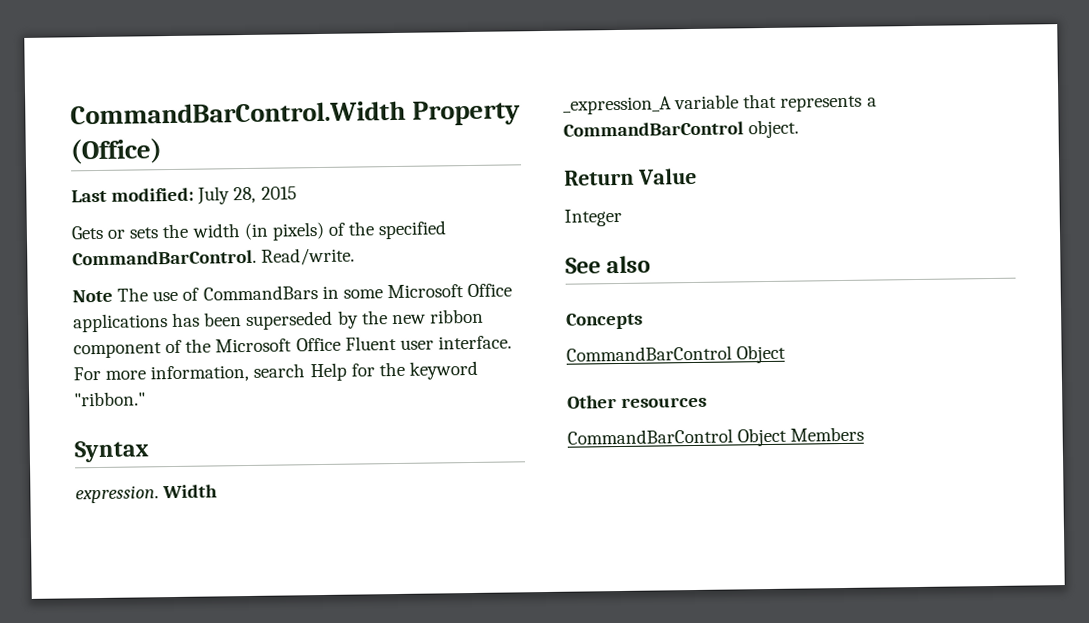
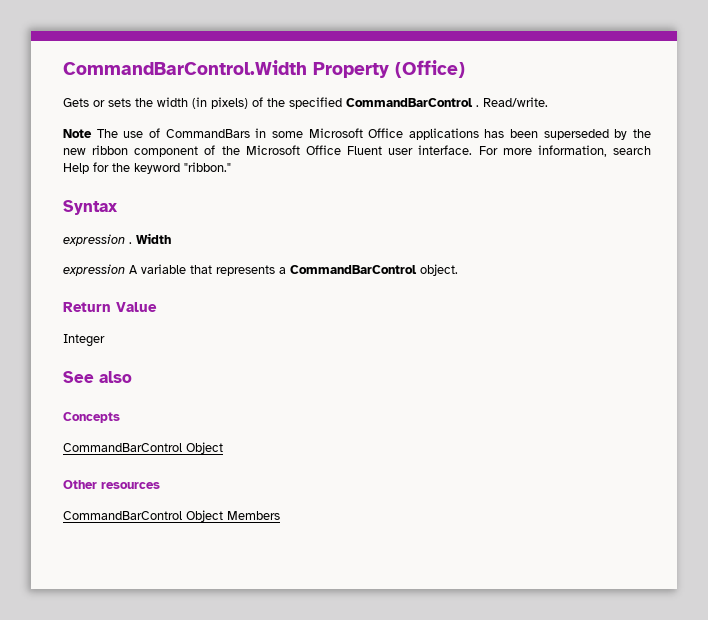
- Last modified: July 28, 2015
- Gets or sets the width (in pixels) of the specified CommandBarControl.
+ Gets or sets the width (in pixels) of the specified CommandBarControl .
- expression.
+ expression .
- _expression_A variable that represents a CommandBarControl object.
+ expression A variable that represents a CommandBarControl object.

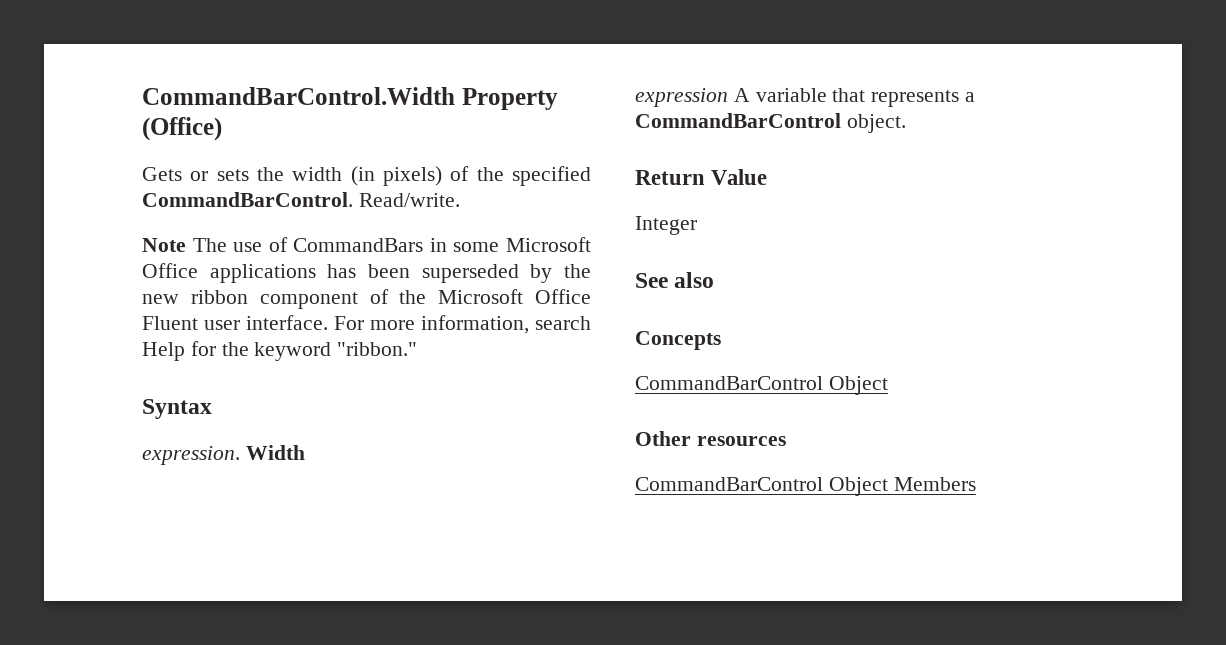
- Gets or sets the width (in pixels) of the specified CommandBarControl .
+ Gets or sets the width (in pixels) of the specified CommandBarControl.
- expression .
+ expression.

